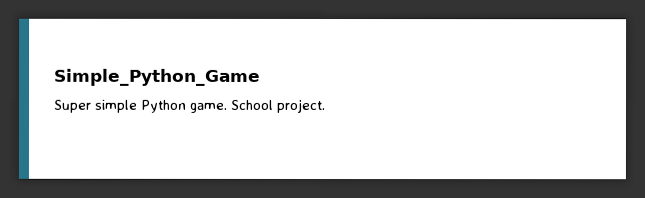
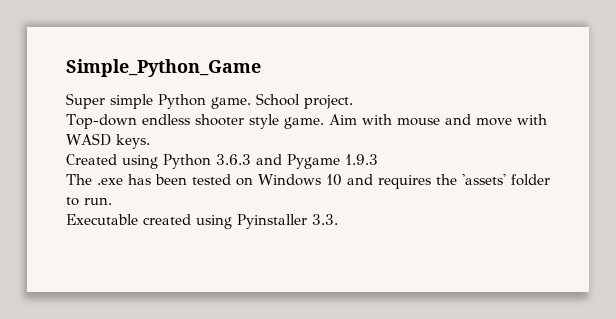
+ Top-down endless shooter style game. Aim with mouse and move with WASD keys.
+ Created using Python 3.6.3 and Pygame 1.9.3
+ The .exe has been tested on Windows 10 and requires the 'assets' folder to run.
+ Executable created using Pyinstaller 3.3.

